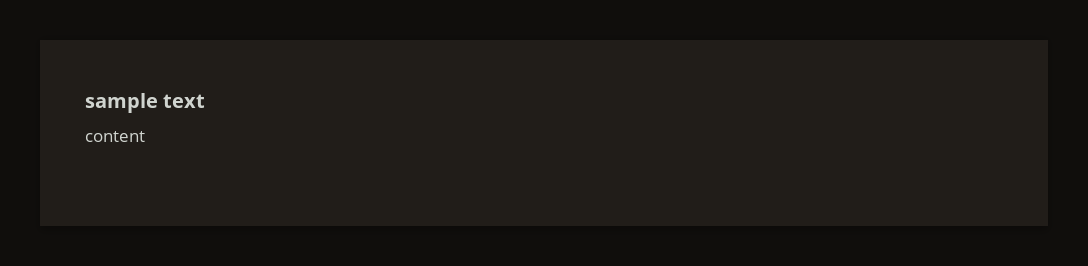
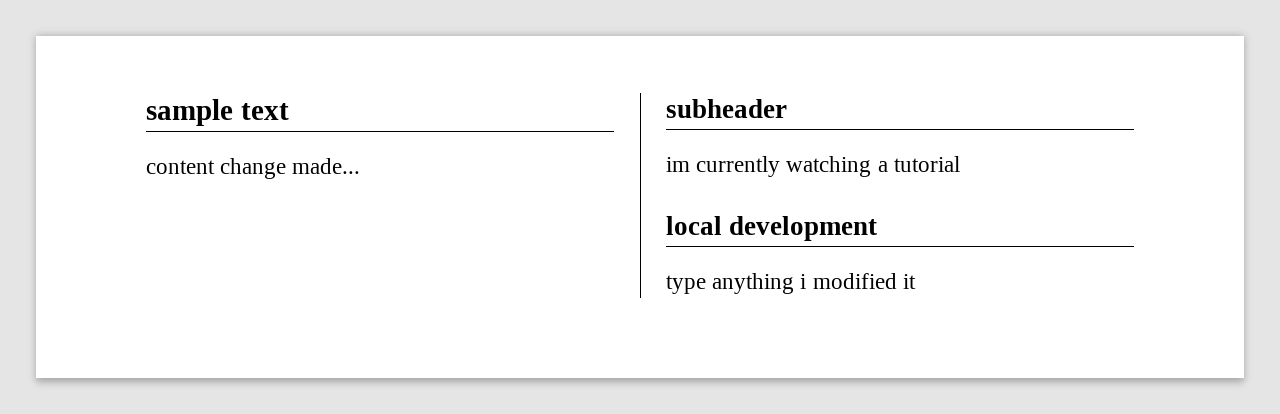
- content
+ content change made...
+ subheader
+ im currently watching a tutorial
+ local development
+ type anything i modified it

